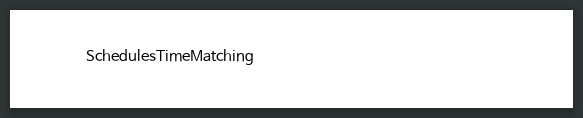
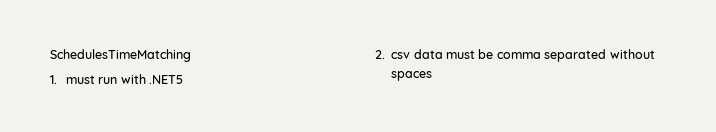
+ 1. must run with .NET5
+ 2. csv data must be comma separated without spaces

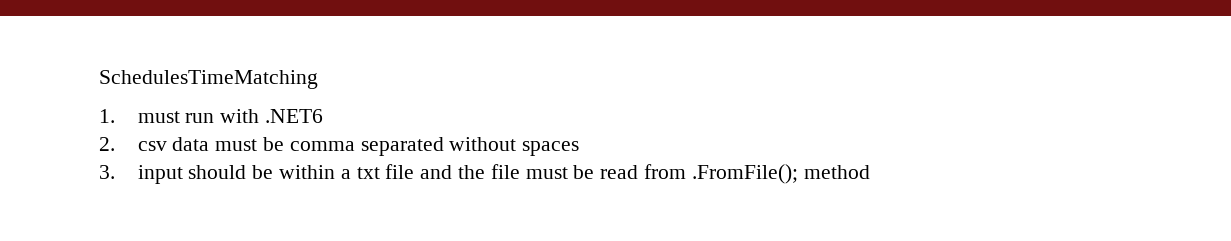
- 1. must run with .NET5
+ 1. must run with .NET6
+ 3. input should be within a txt file and the file must be read from .FromFile(); method

